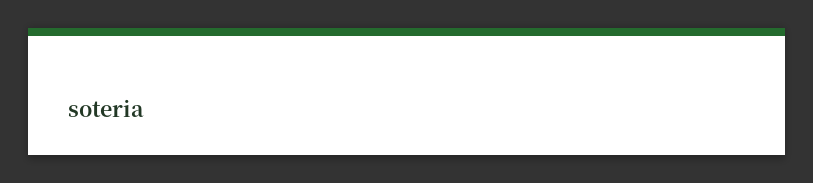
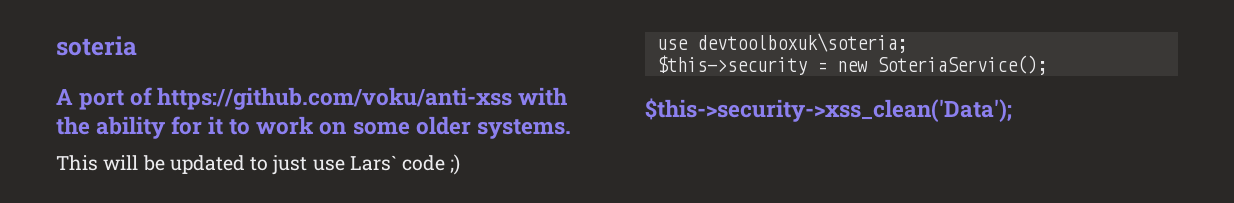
+ A port of https://github.com/voku/anti-xss with the ability for it to work on some older systems.
+ This will be updated to just use Lars` code ;)
+ use devtoolboxuk\soteria;
+ $this->security = new SoteriaService();
+ $this->security->xss_clean('Data');

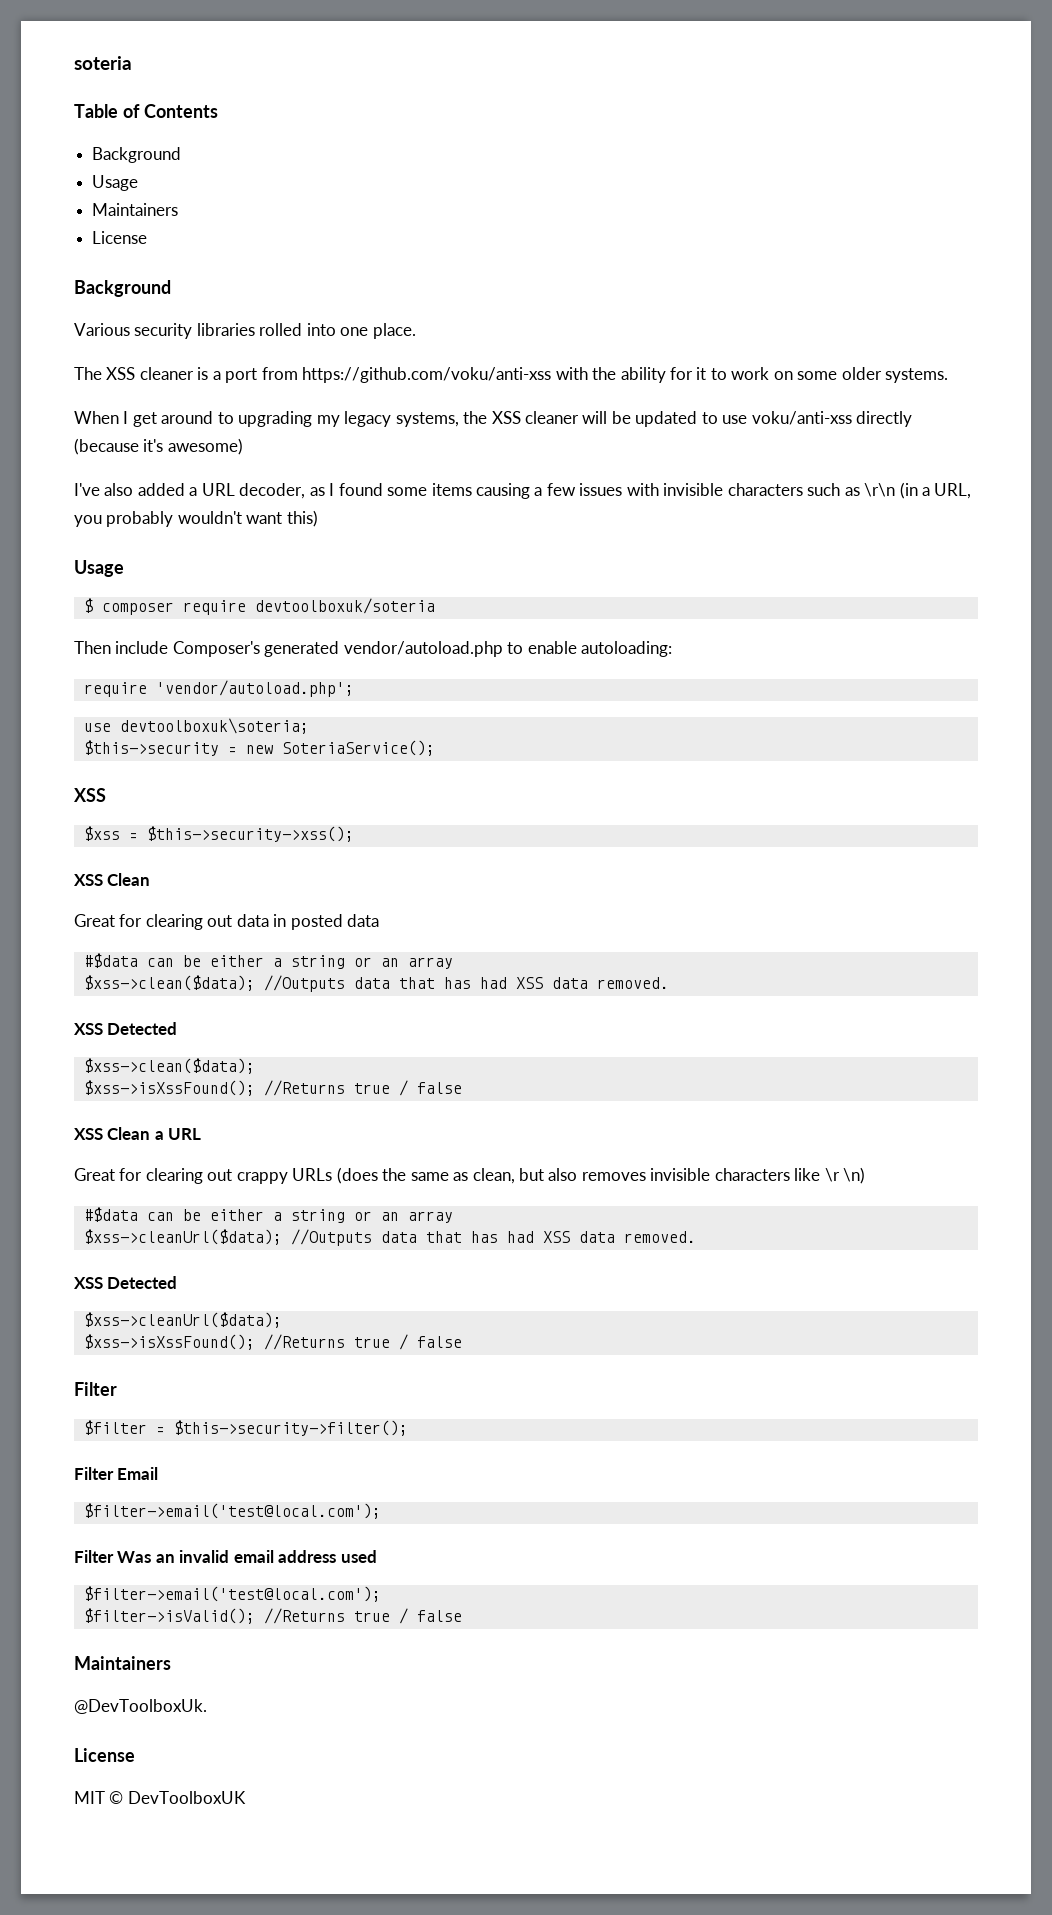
- A port of https://github.com/voku/anti-xss with the ability for it to work on some older systems.
+ Table of Contents
+ Background
+ Usage
+ Maintainers
+ License
+ Background
+ Various security libraries rolled into one place.
+ The XSS cleaner is a port from https://github.com/voku/anti-xss with the ability for it to work on some older systems.
- This will be updated to just use Lars` code ;)
+ When I get around to upgrading my legacy systems, the XSS cleaner will be updated to use voku/anti-xss directly (because it's awesome)
+ I've also added a URL decoder, as I found some items causing a few issues with invisible characters such as \r\n (in a URL, you probably wouldn't want this)
+ Usage
+ $ composer require devtoolboxuk/soteria
+ Then include Composer's generated vendor/autoload.php to enable autoloading:
+ require 'vendor/autoload.php';
  $this->security = new SoteriaService();
- $this->security->xss_clean('Data');
+ XSS
+ $xss = $this->security->xss();
+ XSS Clean
+ Great for clearing out data in posted data
+ #$data can be either a string or an array
+ $xss->clean($data); //Outputs data that has had XSS data removed.
+ XSS Detected
+ $xss->clean($data);
+ $xss->isXssFound(); //Returns true / false
+ XSS Clean a URL
+ Great for clearing out crappy URLs (does the same as clean, but also removes invisible characters like \r \n)
+ #$data can be either a string or an array
+ $xss->cleanUrl($data); //Outputs data that has had XSS data removed.
+ XSS Detected
+ $xss->cleanUrl($data);
+ $xss->isXssFound(); //Returns true / false
+ Filter
+ $filter = $this->security->filter();
+ Filter Email
+ $filter->email('test@local.com');
+ Filter Was an invalid email address used
+ $filter->email('test@local.com');
+ $filter->isValid(); //Returns true / false
+ Maintainers
+ @DevToolboxUk.
+ License
+ MIT © DevToolboxUK

